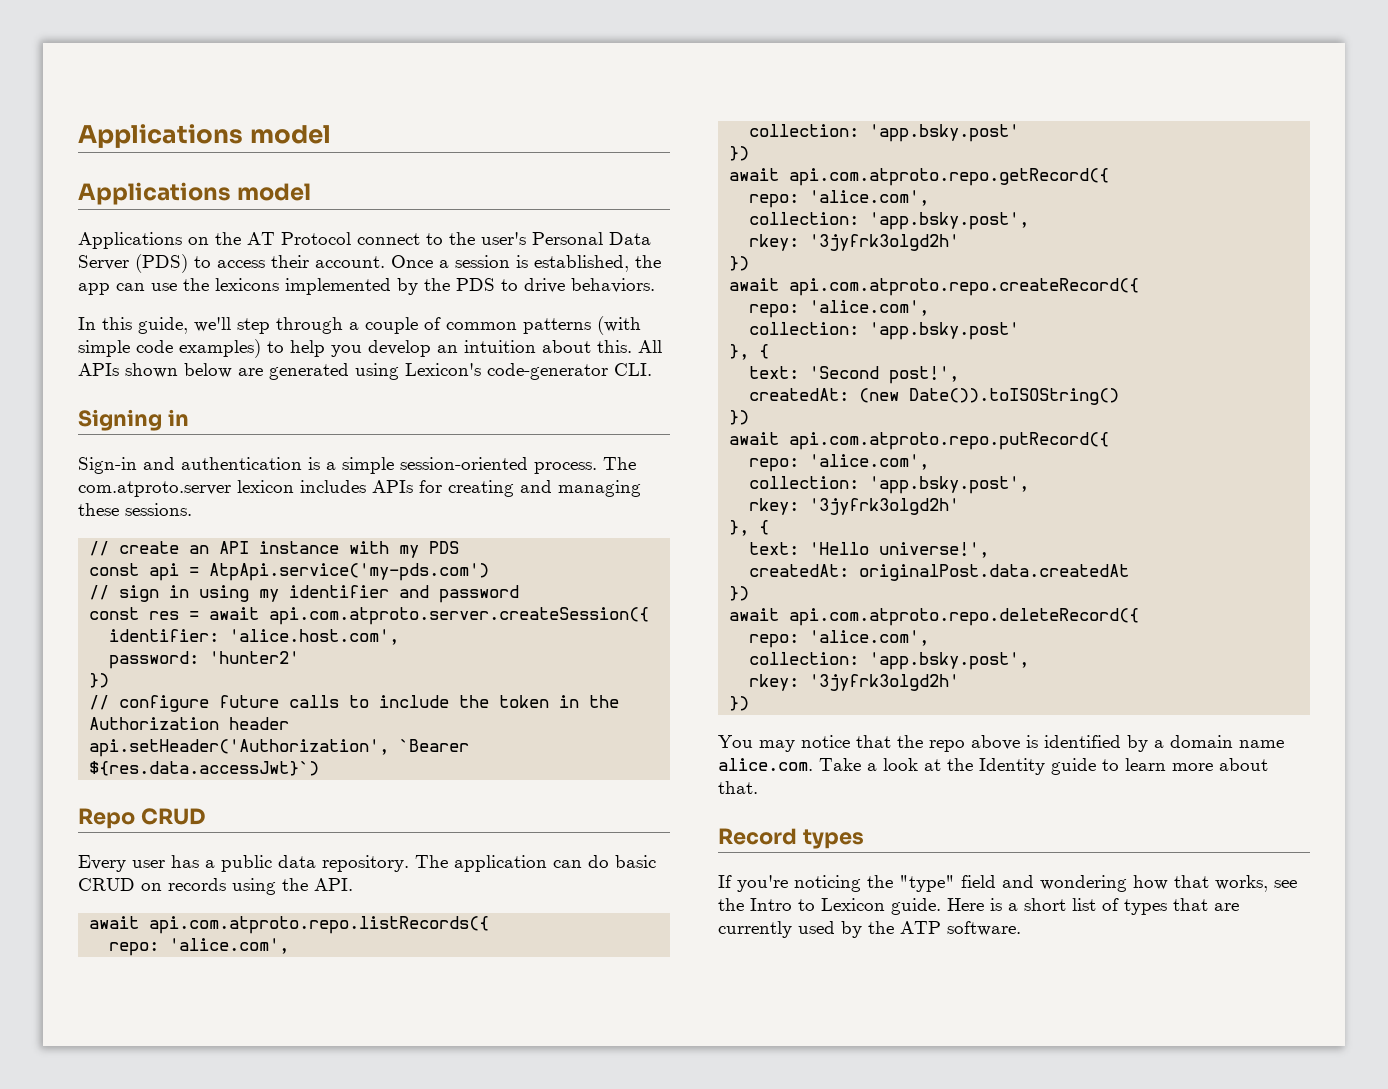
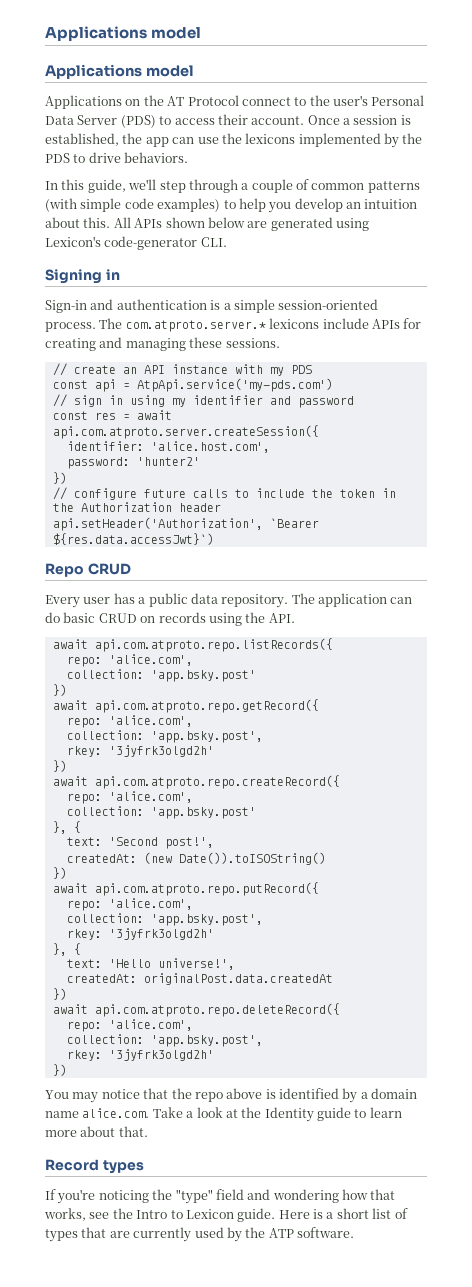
- The com.atproto.server lexicon includes APIs for creating and managing these sessions.
+ The com.atproto.server.* lexicons include APIs for creating and managing these sessions.

